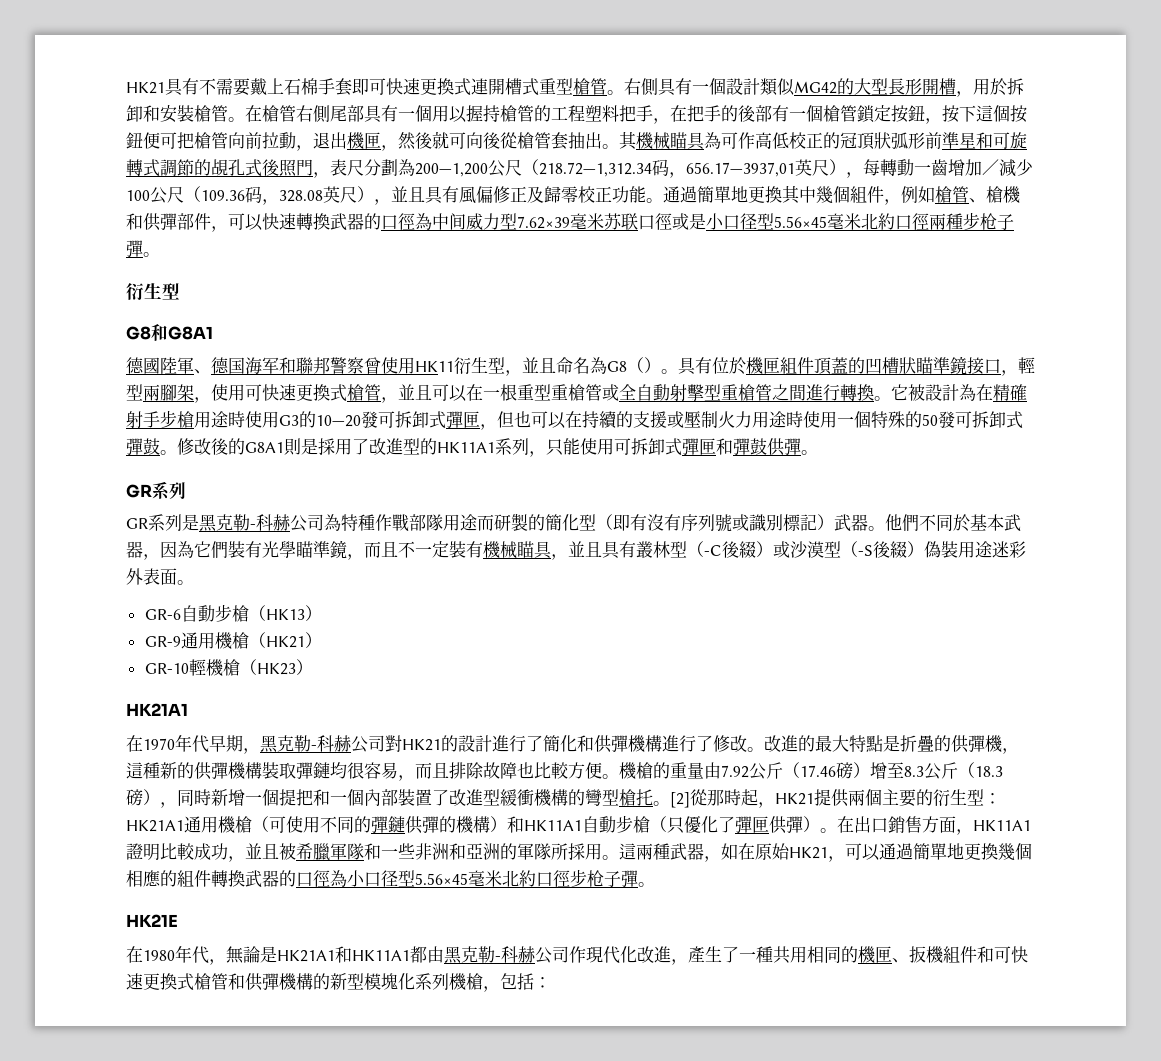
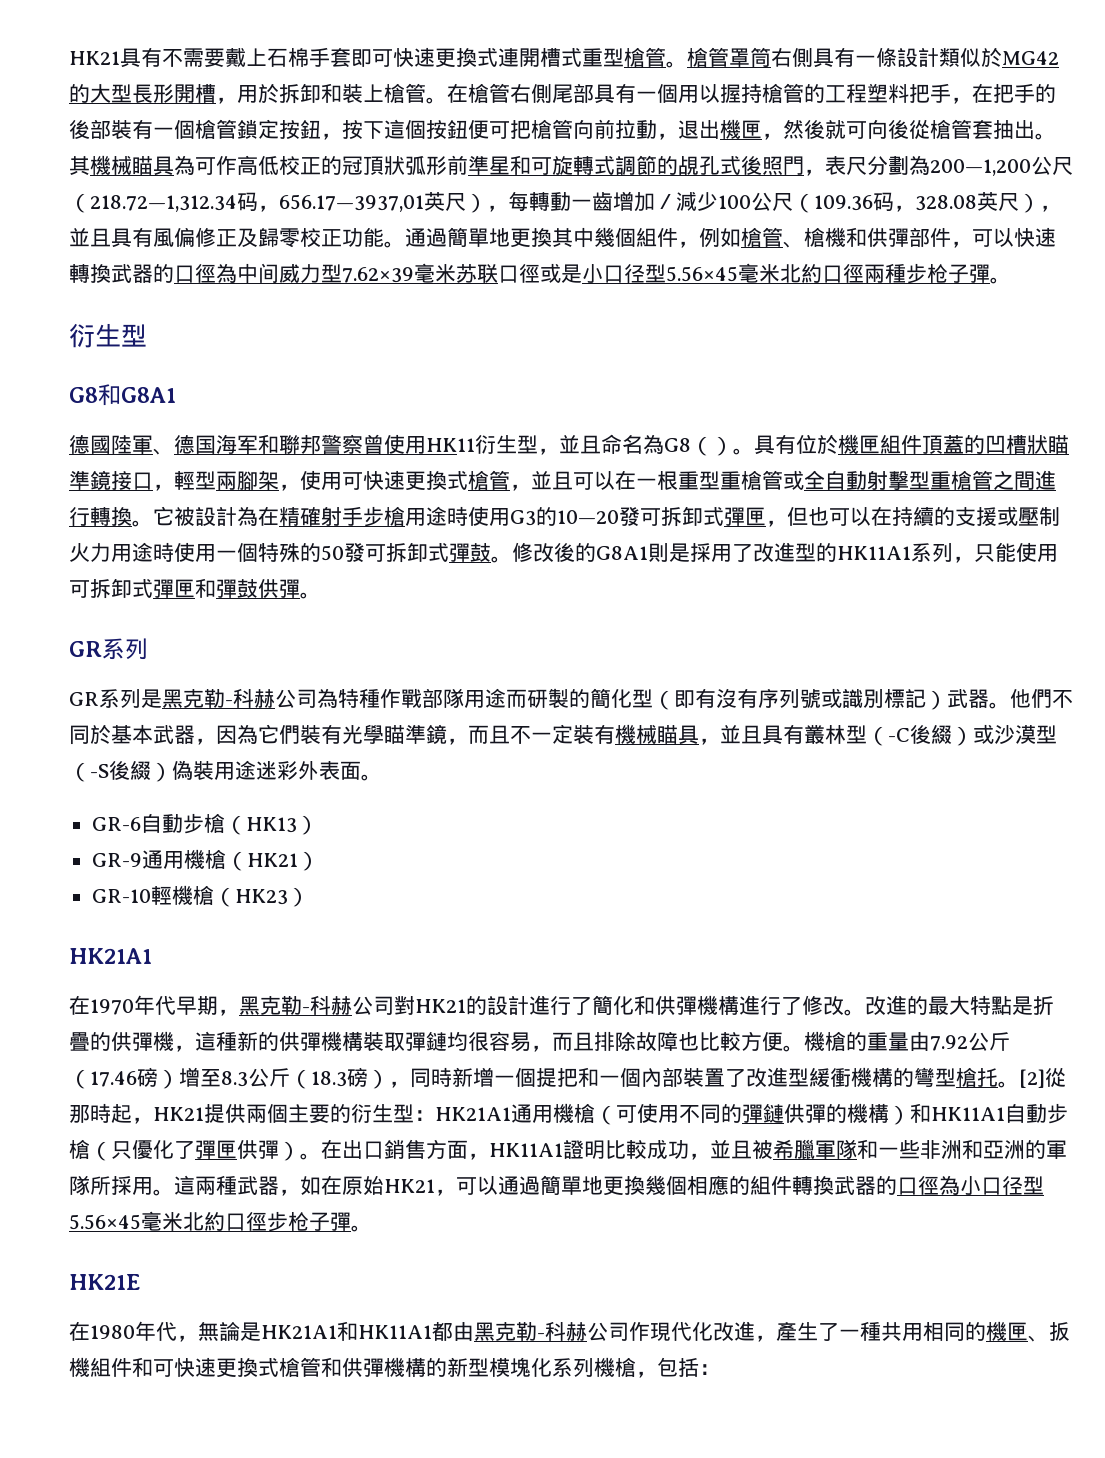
- 右側具有一個設計類似MG42的大型長形開槽，用於拆卸和安裝槍管。
+ 槍管罩筒右側具有一條設計類似於MG42的大型長形開槽，用於拆卸和裝上槍管。
- 在槍管右側尾部具有一個用以握持槍管的工程塑料把手，在把手的後部有一個槍管鎖定按鈕，按下這個按鈕便可把槍管向前拉動，退出機匣，然後就可向後從槍管套抽出。
+ 在槍管右側尾部具有一個用以握持槍管的工程塑料把手，在把手的後部裝有一個槍管鎖定按鈕，按下這個按鈕便可把槍管向前拉動，退出機匣，然後就可向後從槍管套抽出。

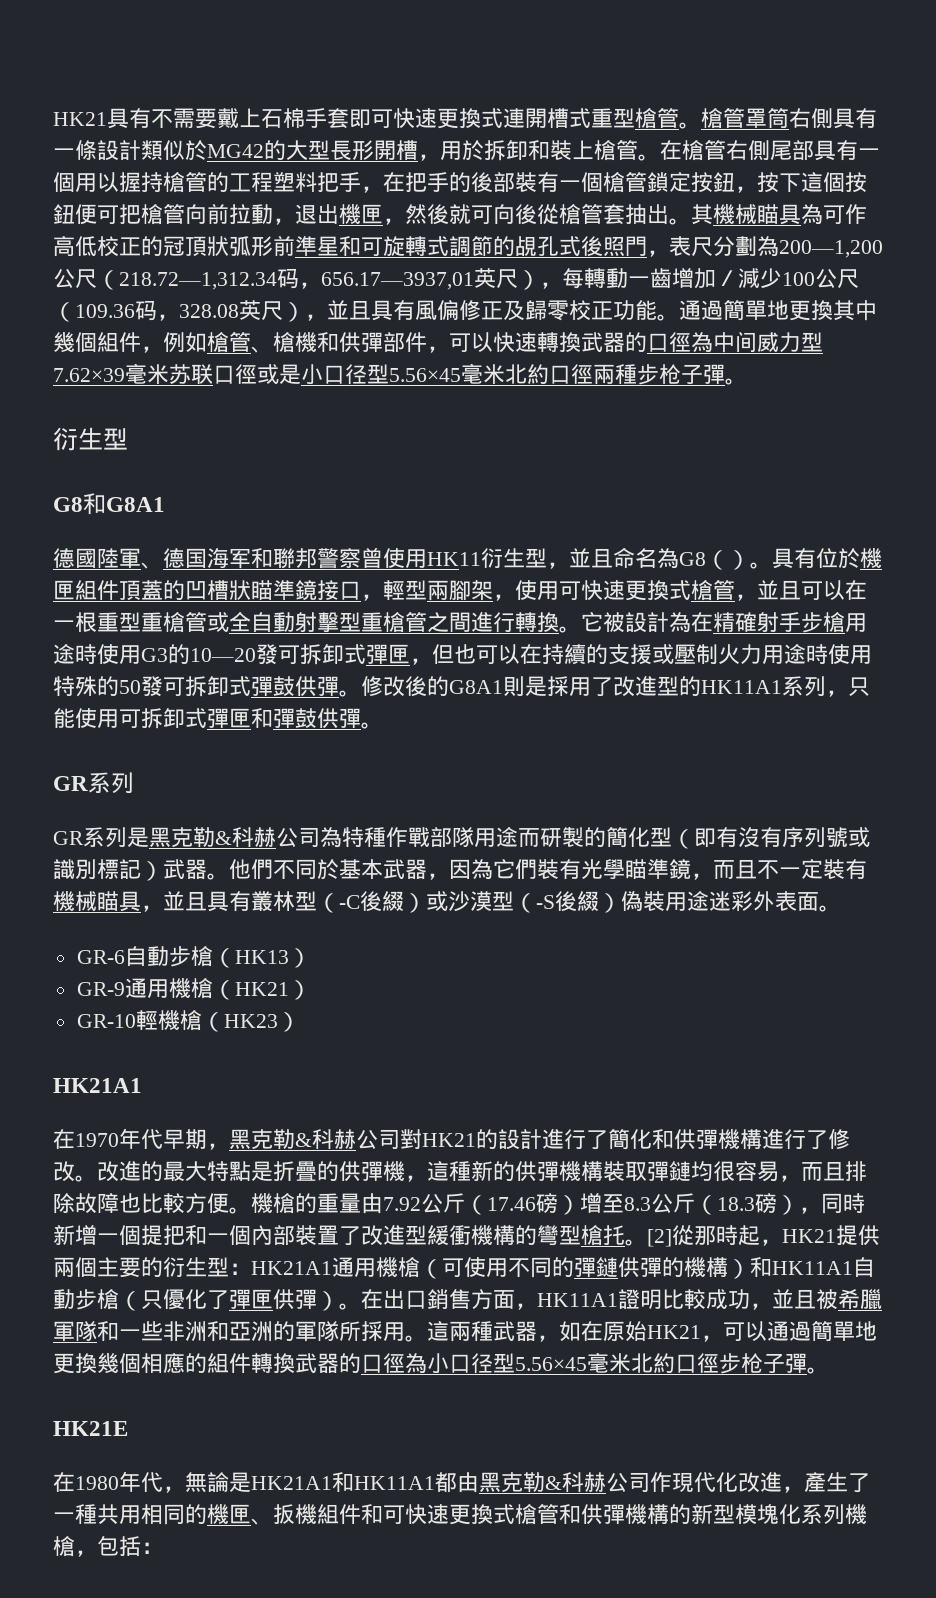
- 它被設計為在精確射手步槍用途時使用G3的10—20發可拆卸式彈匣，但也可以在持續的支援或壓制火力用途時使用一個特殊的50發可拆卸式彈鼓。
+ 它被設計為在精確射手步槍用途時使用G3的10—20發可拆卸式彈匣，但也可以在持續的支援或壓制火力用途時使用特殊的50發可拆卸式彈鼓供彈。
- GR系列是黑克勒-科赫公司為特種作戰部隊用途而研製的簡化型（即有沒有序列號或識別標記）武器。
+ GR系列是黑克勒&科赫公司為特種作戰部隊用途而研製的簡化型（即有沒有序列號或識別標記）武器。
- 在1970年代早期，黑克勒-科赫公司對HK21的設計進行了簡化和供彈機構進行了修改。
+ 在1970年代早期，黑克勒&科赫公司對HK21的設計進行了簡化和供彈機構進行了修改。
- 在1980年代，無論是HK21A1和HK11A1都由黑克勒-科赫公司作現代化改進，產生了一種共用相同的機匣、扳機組件和可快速更換式槍管和供彈機構的新型模塊化系列機槍，包括：
+ 在1980年代，無論是HK21A1和HK11A1都由黑克勒&科赫公司作現代化改進，產生了一種共用相同的機匣、扳機組件和可快速更換式槍管和供彈機構的新型模塊化系列機槍，包括：

